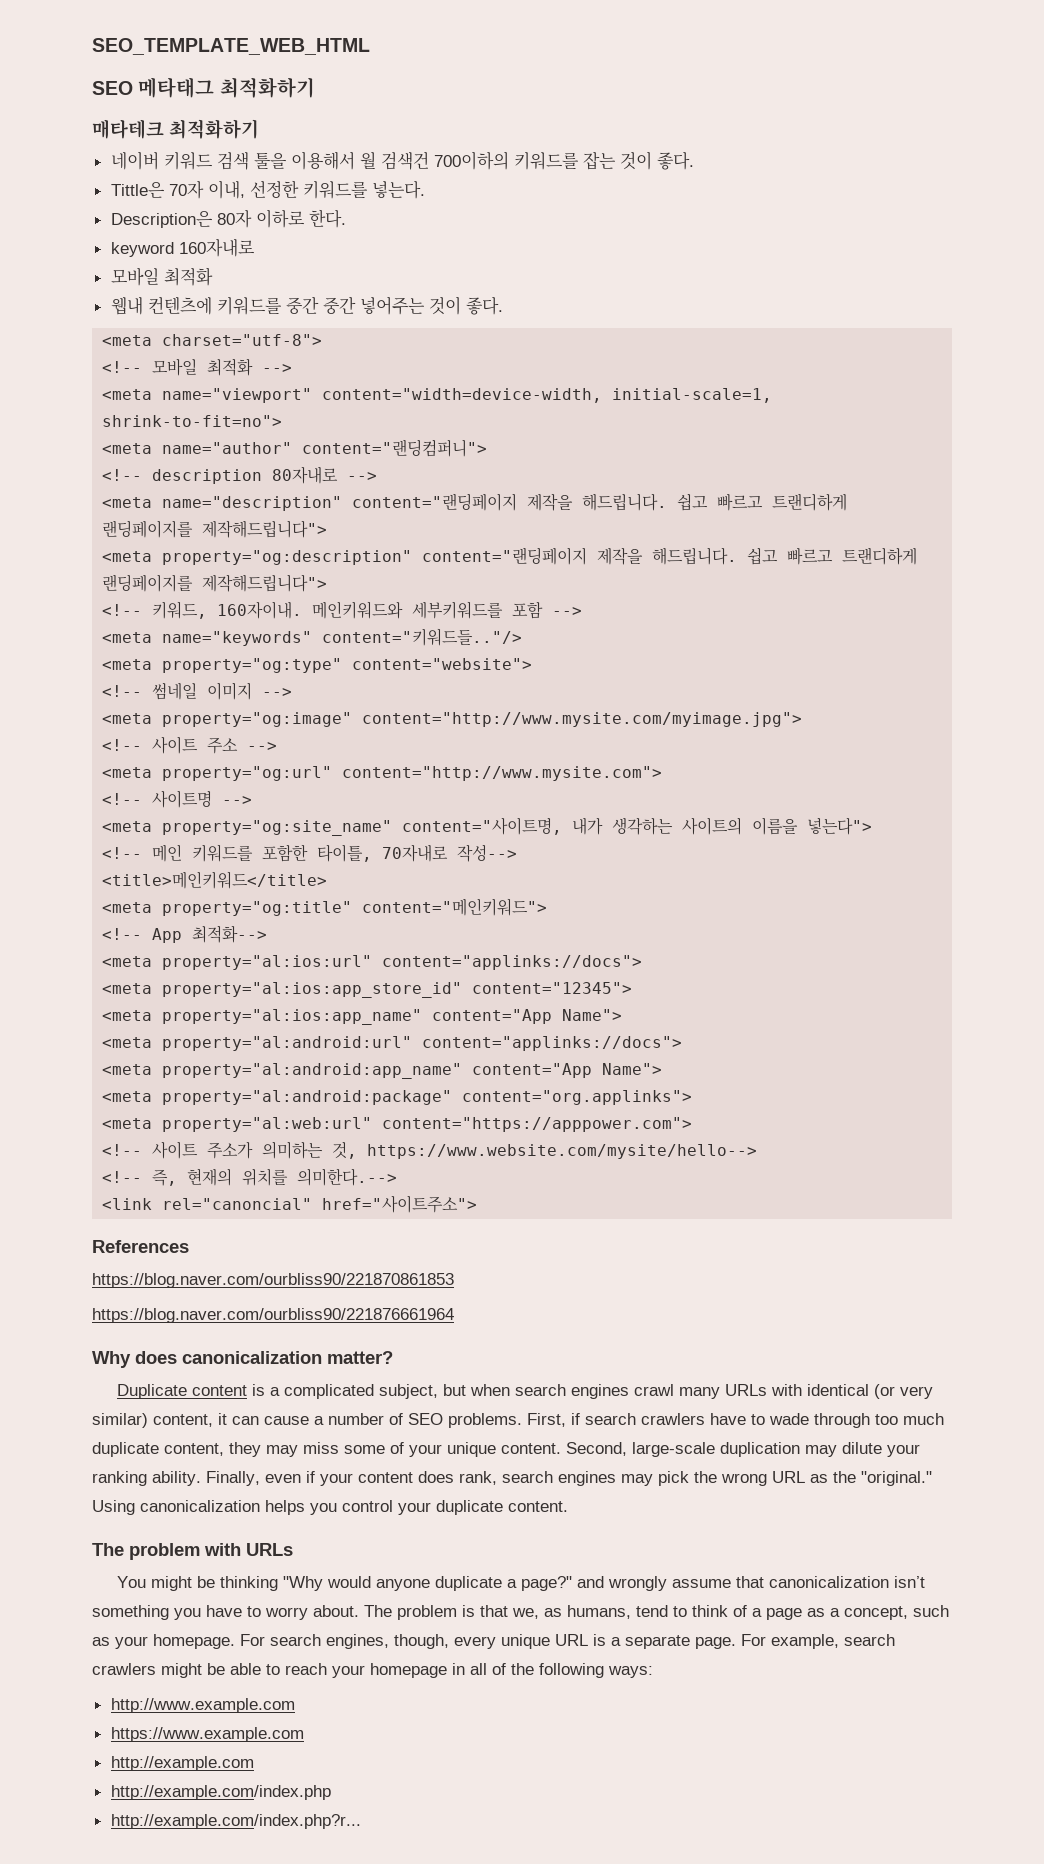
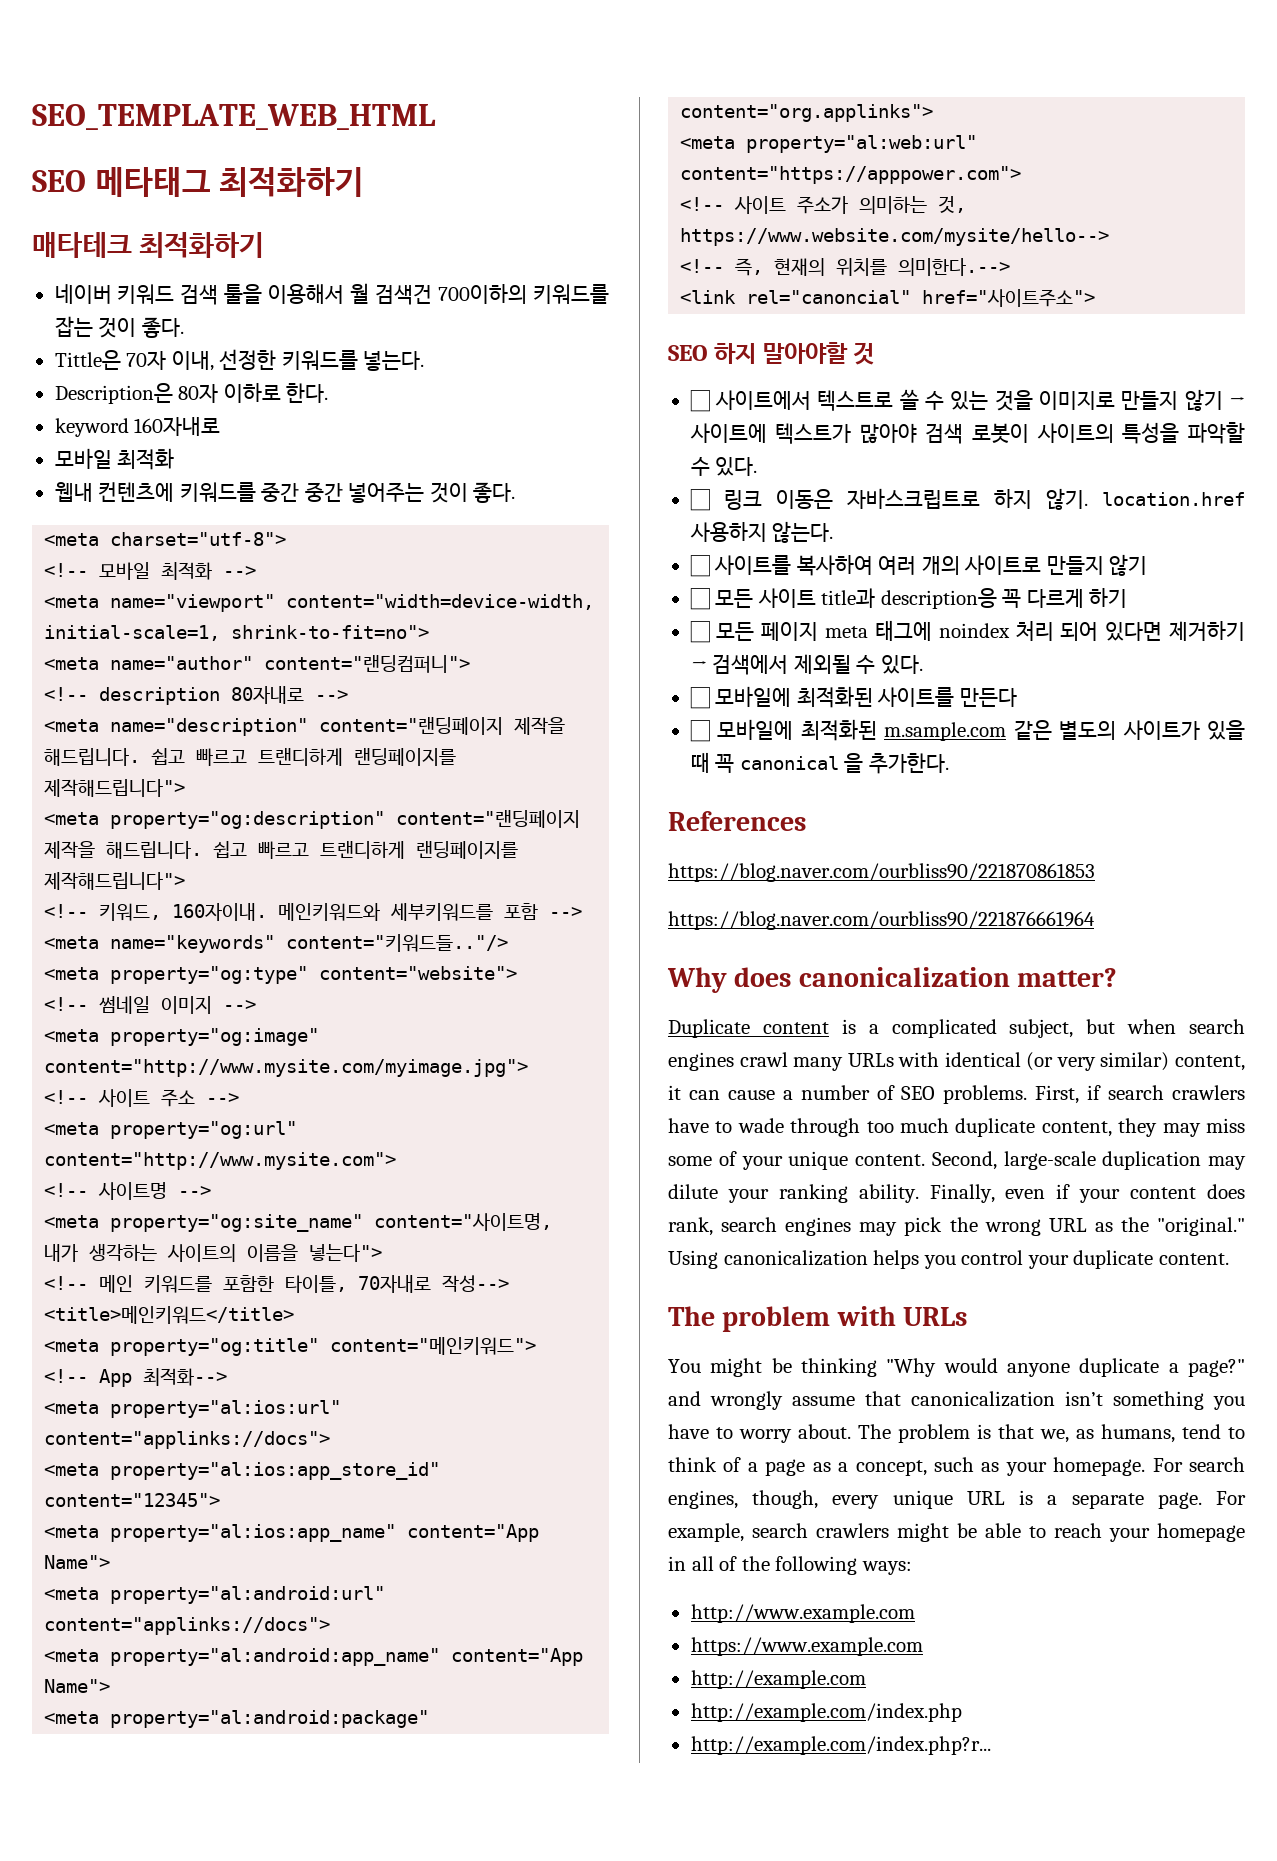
+ SEO 하지 말아야할 것
+ ☐ 사이트에서 텍스트로 쓸 수 있는 것을 이미지로 만들지 않기 → 사이트에 텍스트가 많아야 검색 로봇이 사이트의 특성을 파악할 수 있다.
+ ☐ 링크 이동은 자바스크립트로 하지 않기. location.href 사용하지 않는다.
+ ☐ 사이트를 복사하여 여러 개의 사이트로 만들지 않기
+ ☐ 모든 사이트 title과 description응 꼭 다르게 하기
+ ☐ 모든 페이지 meta 태그에 noindex 처리 되어 있다면 제거하기 → 검색에서 제외될 수 있다.
+ ☐ 모바일에 최적화된 사이트를 만든다
+ ☐ 모바일에 최적화된 m.sample.com 같은 별도의 사이트가 있을 때 꼭 canonical 을 추가한다.

